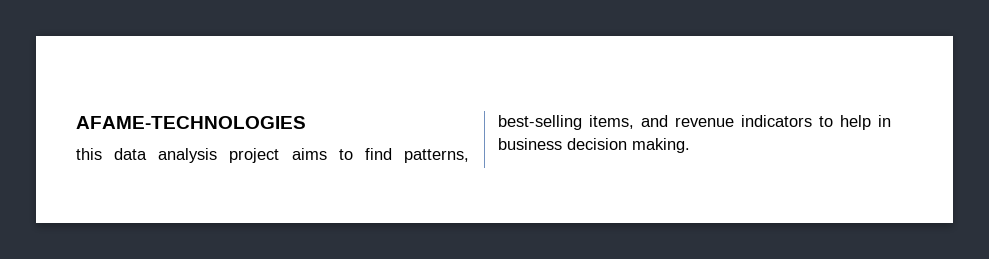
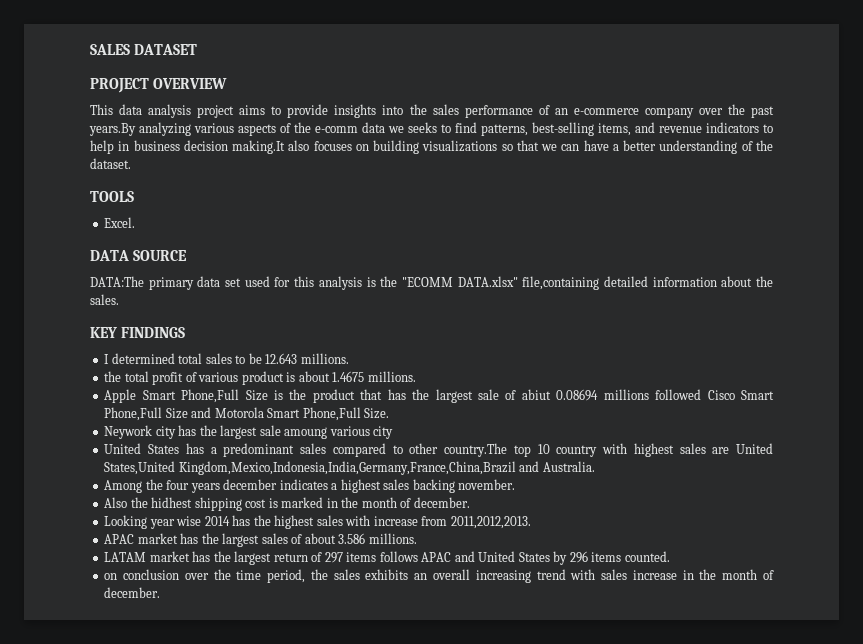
- AFAME-TECHNOLOGIES
- this data analysis project aims to find patterns, best-selling items, and revenue indicators to help in business decision making.
+ SALES DATASET
+ PROJECT OVERVIEW
+ This data analysis project aims to provide insights into the sales performance of an e-commerce company over the past years.By analyzing various aspects of the e-comm data we seeks to find patterns, best-selling items, and revenue indicators to help in business decision making.It also focuses on building visualizations so that we can have a better understanding of the dataset.
+ TOOLS
+ Excel.
+ DATA SOURCE
+ DATA:The primary data set used for this analysis is the "ECOMM DATA.xlsx" file,containing detailed information about the sales.
+ KEY FINDINGS
+ I determined total sales to be 12.643 millions.
+ the total profit of various product is about 1.4675 millions.
+ Apple Smart Phone,Full Size is the product that has the largest sale of abiut 0.08694 millions followed Cisco Smart Phone,Full Size and Motorola Smart Phone,Full Size.
+ Neywork city has the largest sale amoung various city
+ United States has a predominant sales compared to other country.The top 10 country with highest sales are United States,United Kingdom,Mexico,Indonesia,India,Germany,France,China,Brazil and Australia.
+ Among the four years december indicates a highest sales backing november.
+ Also the hidhest shipping cost is marked in the month of december.
+ Looking year wise 2014 has the highest sales with increase from 2011,2012,2013.
+ APAC market has the largest sales of about 3.586 millions.
+ LATAM market has the largest return of 297 items follows APAC and United States by 296 items counted.
+ on conclusion over the time period, the sales exhibits an overall increasing trend with sales increase in the month of december.

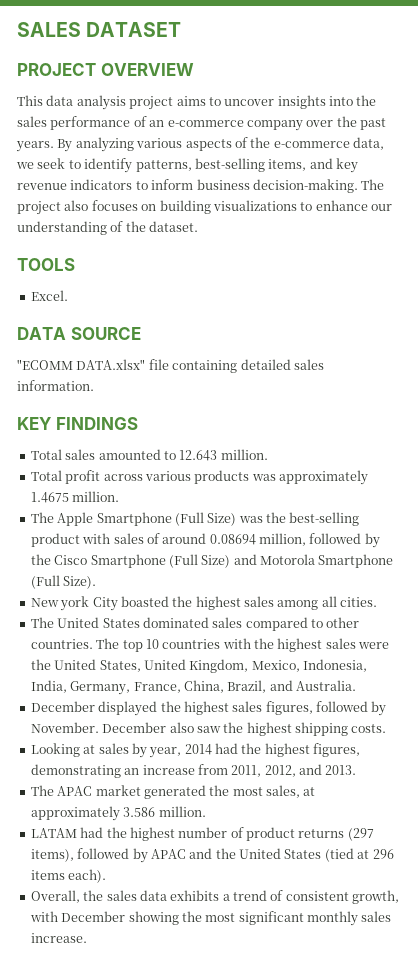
- This data analysis project aims to provide insights into the sales performance of an e-commerce company over the past years.By analyzing various aspects of the e-comm data we seeks to find patterns, best-selling items, and revenue indicators to help in business decision making.It also focuses on building visualizations so that we can have a better understanding of the dataset.
+ This data analysis project aims to uncover insights into the sales performance of an e-commerce company over the past years. By analyzing various aspects of the e-commerce data, we seek to identify patterns, best-selling items, and key revenue indicators to inform business decision-making. The project also focuses on building visualizations to enhance our understanding of the dataset.
- DATA:The primary data set used for this analysis is the "ECOMM DATA.xlsx" file,containing detailed information about the sales.
+ "ECOMM DATA.xlsx" file containing detailed sales information.
  KEY FINDINGS
- I determined total sales to be 12.643 millions.
- the total profit of various product is about 1.4675 millions.
- Apple Smart Phone,Full Size is the product that has the largest sale of abiut 0.08694 millions followed Cisco Smart Phone,Full Size and Motorola Smart Phone,Full Size.
- Neywork city has the largest sale amoung various city
- United States has a predominant sales compared to other country.The top 10 country with highest sales are United States,United Kingdom,Mexico,Indonesia,India,Germany,France,China,Brazil and Australia.
- Among the four years december indicates a highest sales backing november.
- Also the hidhest shipping cost is marked in the month of december.
- Looking year wise 2014 has the highest sales with increase from 2011,2012,2013.
- APAC market has the largest sales of about 3.586 millions.
- LATAM market has the largest return of 297 items follows APAC and United States by 296 items counted.
- on conclusion over the time period, the sales exhibits an overall increasing trend with sales increase in the month of december.
+ Total sales amounted to 12.643 million.
+ Total profit across various products was approximately 1.4675 million.
+ The Apple Smartphone (Full Size) was the best-selling product with sales of around 0.08694 million, followed by the Cisco Smartphone (Full Size) and Motorola Smartphone (Full Size).
+ New york City boasted the highest sales among all cities.
+ The United States dominated sales compared to other countries. The top 10 countries with the highest sales were the United States, United Kingdom, Mexico, Indonesia, India, Germany, France, China, Brazil, and Australia.
+ December displayed the highest sales figures, followed by November. December also saw the highest shipping costs.
+ Looking at sales by year, 2014 had the highest figures, demonstrating an increase from 2011, 2012, and 2013.
+ The APAC market generated the most sales, at approximately 3.586 million.
+ LATAM had the highest number of product returns (297 items), followed by APAC and the United States (tied at 296 items each).
+ Overall, the sales data exhibits a trend of consistent growth, with December showing the most significant monthly sales increase.

